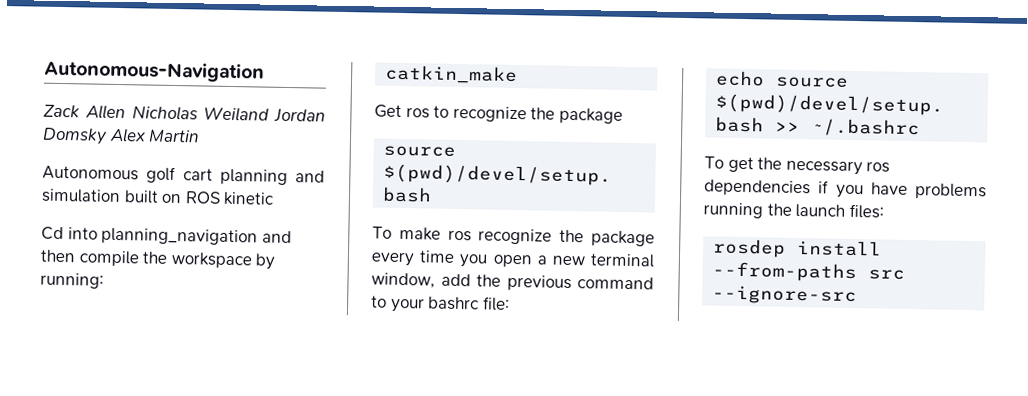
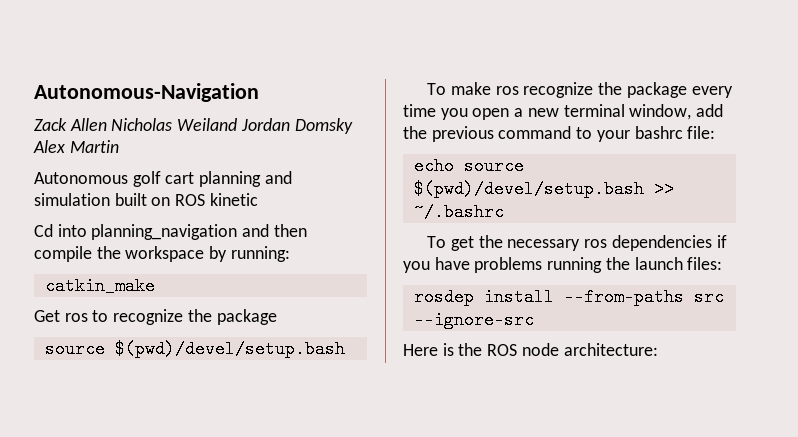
+ Here is the ROS node architecture:

